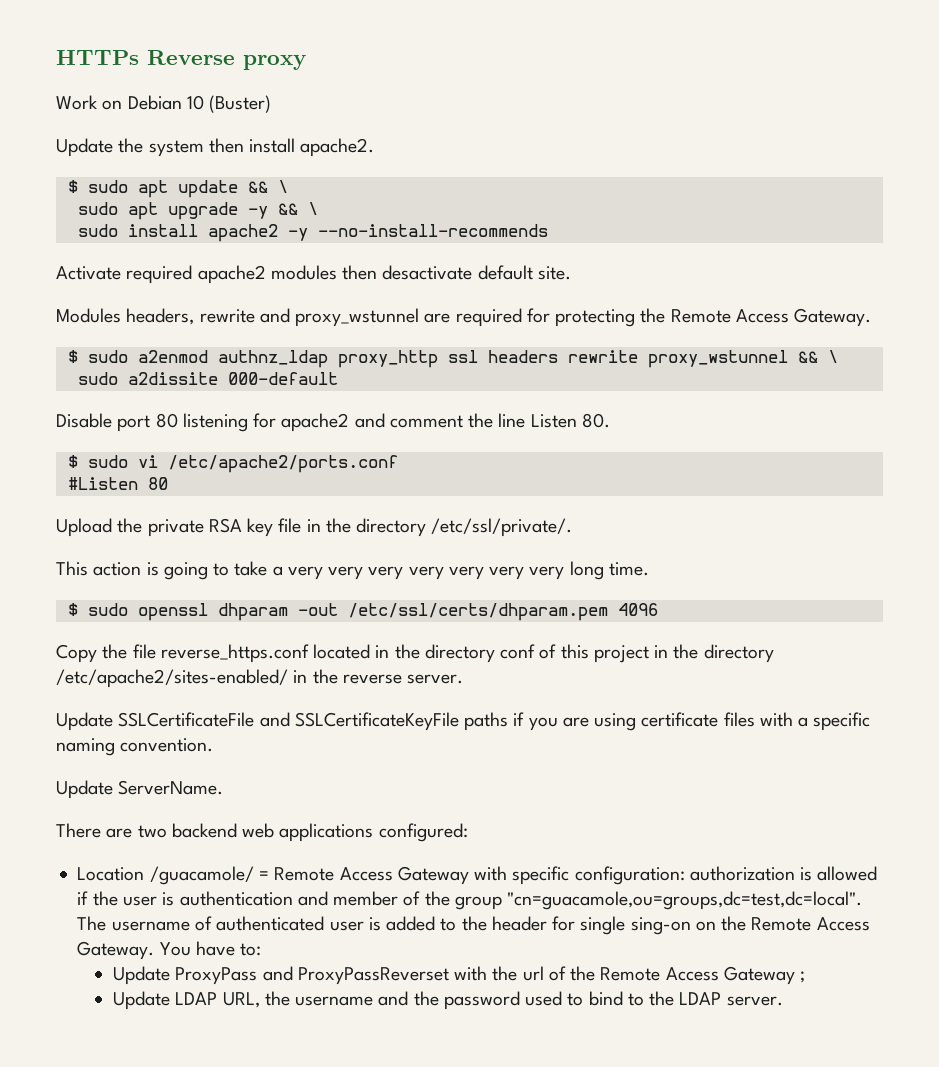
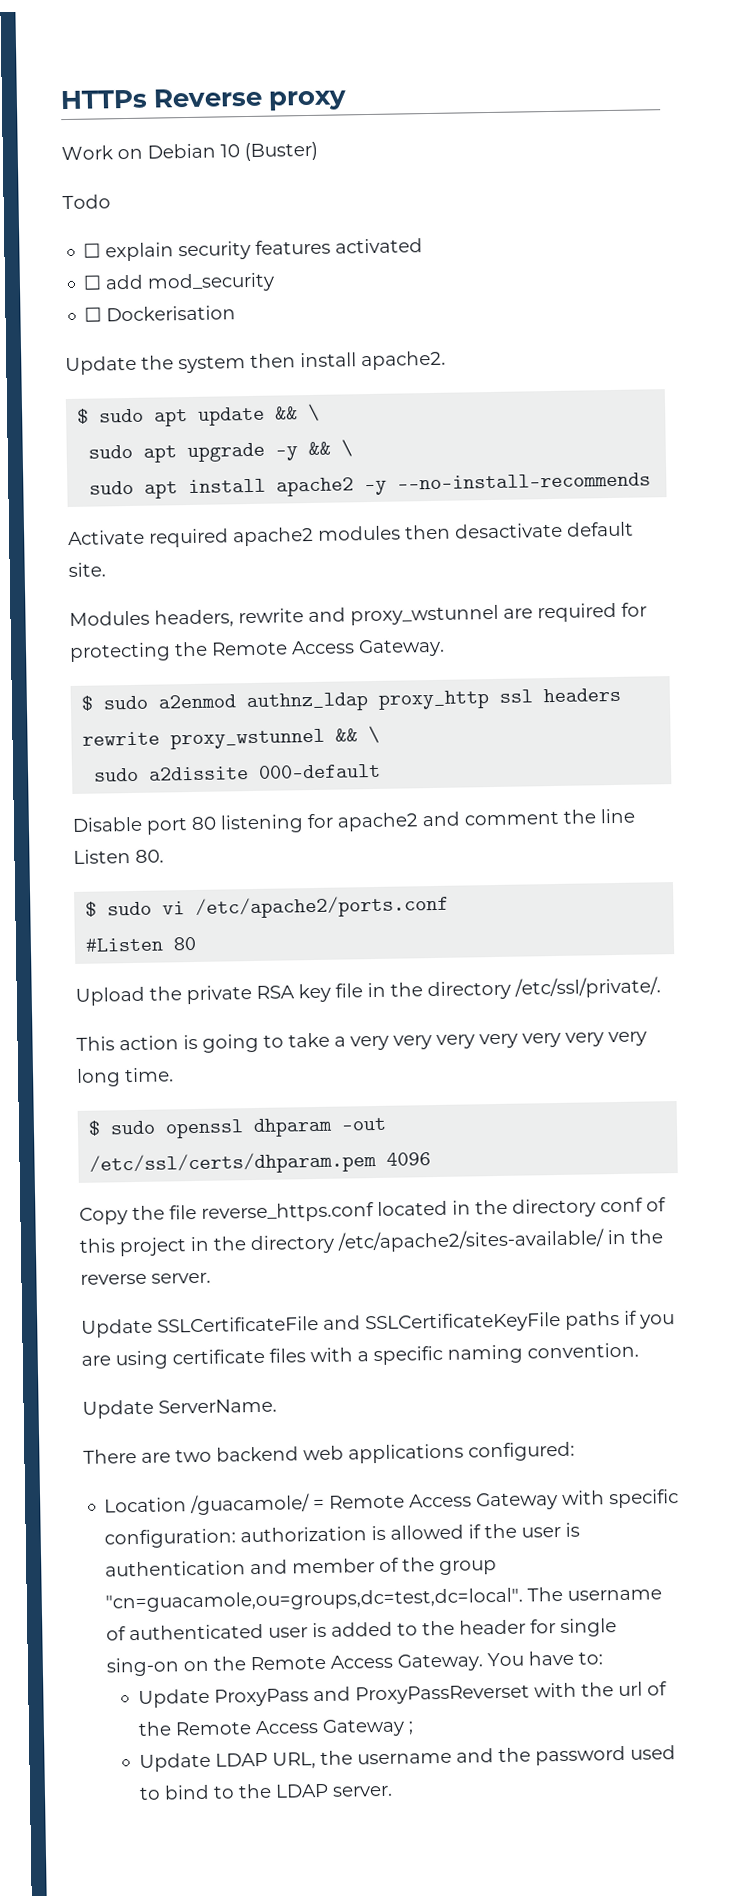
+ Todo
+ ☐ explain security features activated
+ ☐ add mod_security
+ ☐ Dockerisation
- sudo install apache2 -y --no-install-recommends
+ sudo apt install apache2 -y --no-install-recommends
- Copy the file reverse_https.conf located in the directory conf of this project in the directory /etc/apache2/sites-enabled/ in the reverse server.
+ Copy the file reverse_https.conf located in the directory conf of this project in the directory /etc/apache2/sites-available/ in the reverse server.

